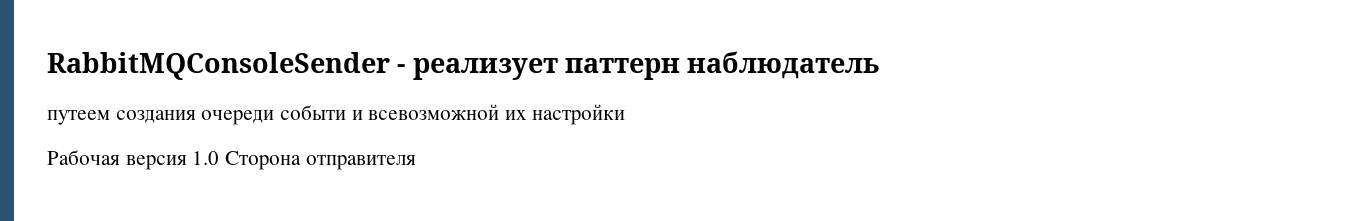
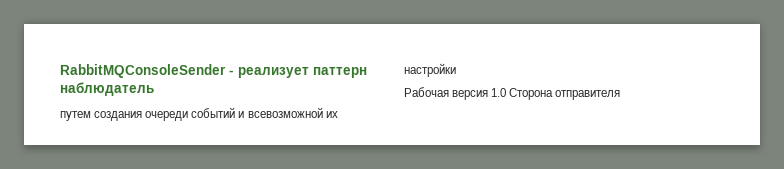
- путеем создания очереди событи и всевозможной их настройки
+ путем создания очереди событий и всевозможной их настройки

